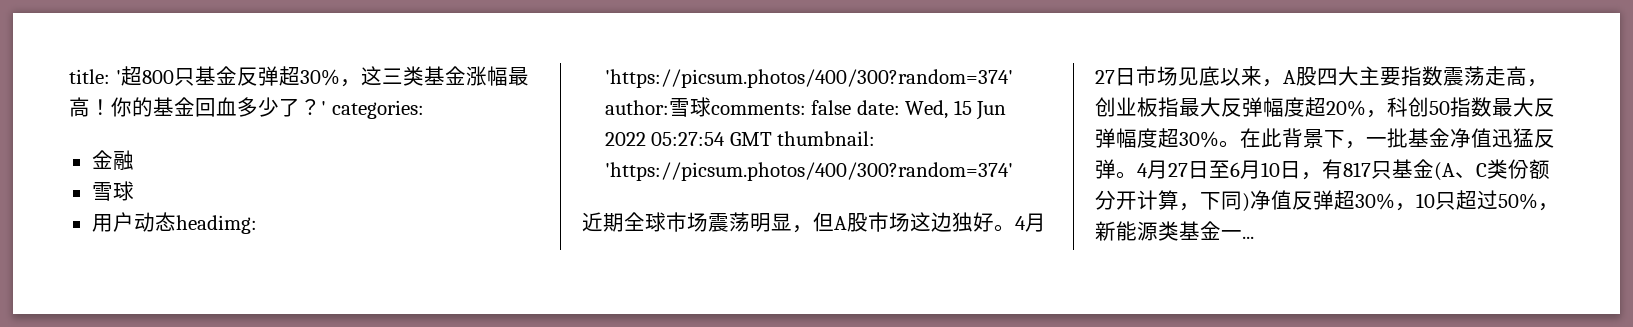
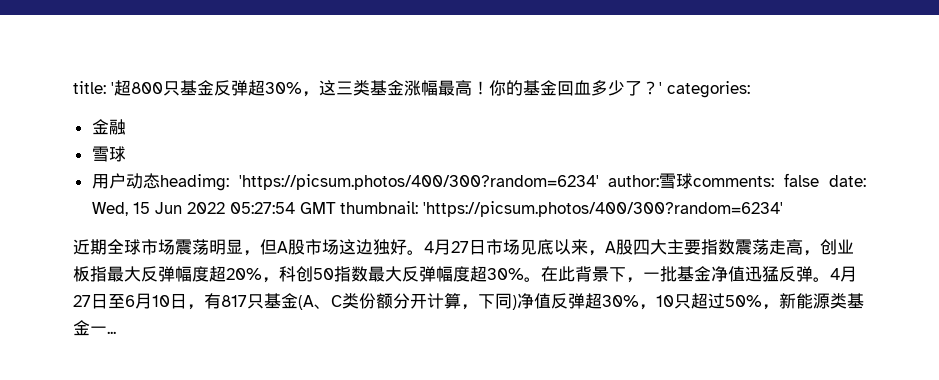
- 用户动态headimg: 'https://picsum.photos/400/300?random=374' author:雪球comments: false date: Wed, 15 Jun 2022 05:27:54 GMT thumbnail: 'https://picsum.photos/400/300?random=374'
+ 用户动态headimg: 'https://picsum.photos/400/300?random=6234' author:雪球comments: false date: Wed, 15 Jun 2022 05:27:54 GMT thumbnail: 'https://picsum.photos/400/300?random=6234'

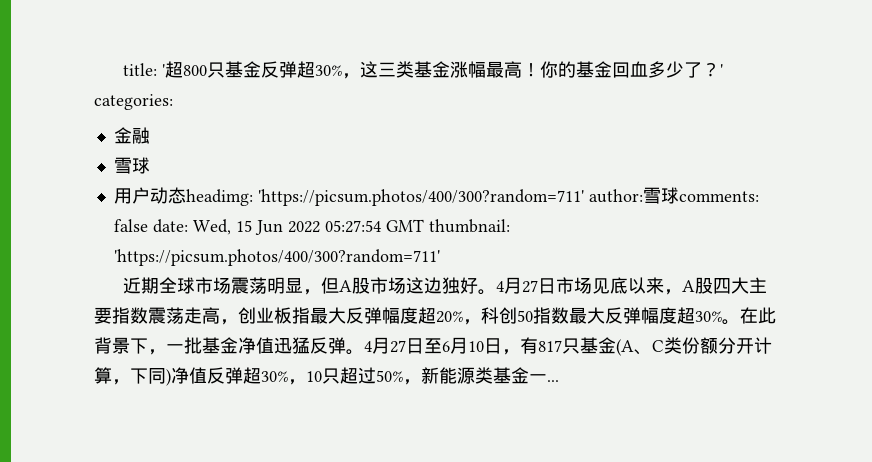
- 用户动态headimg: 'https://picsum.photos/400/300?random=6234' author:雪球comments: false date: Wed, 15 Jun 2022 05:27:54 GMT thumbnail: 'https://picsum.photos/400/300?random=6234'
+ 用户动态headimg: 'https://picsum.photos/400/300?random=711' author:雪球comments: false date: Wed, 15 Jun 2022 05:27:54 GMT thumbnail: 'https://picsum.photos/400/300?random=711'

